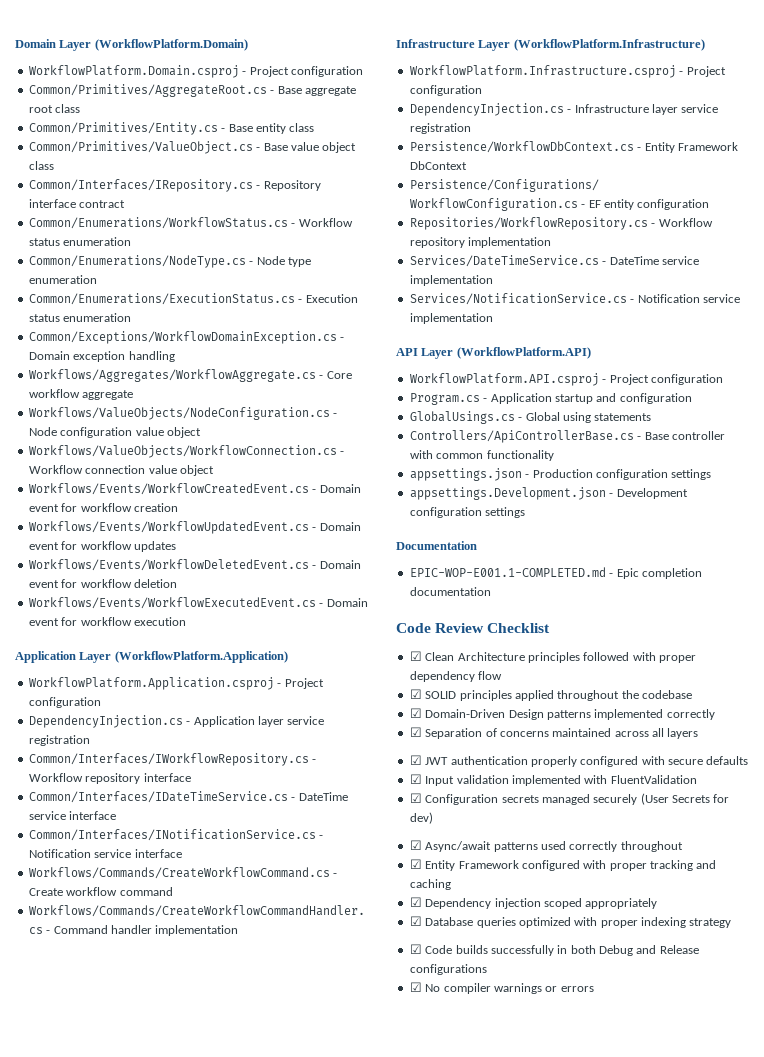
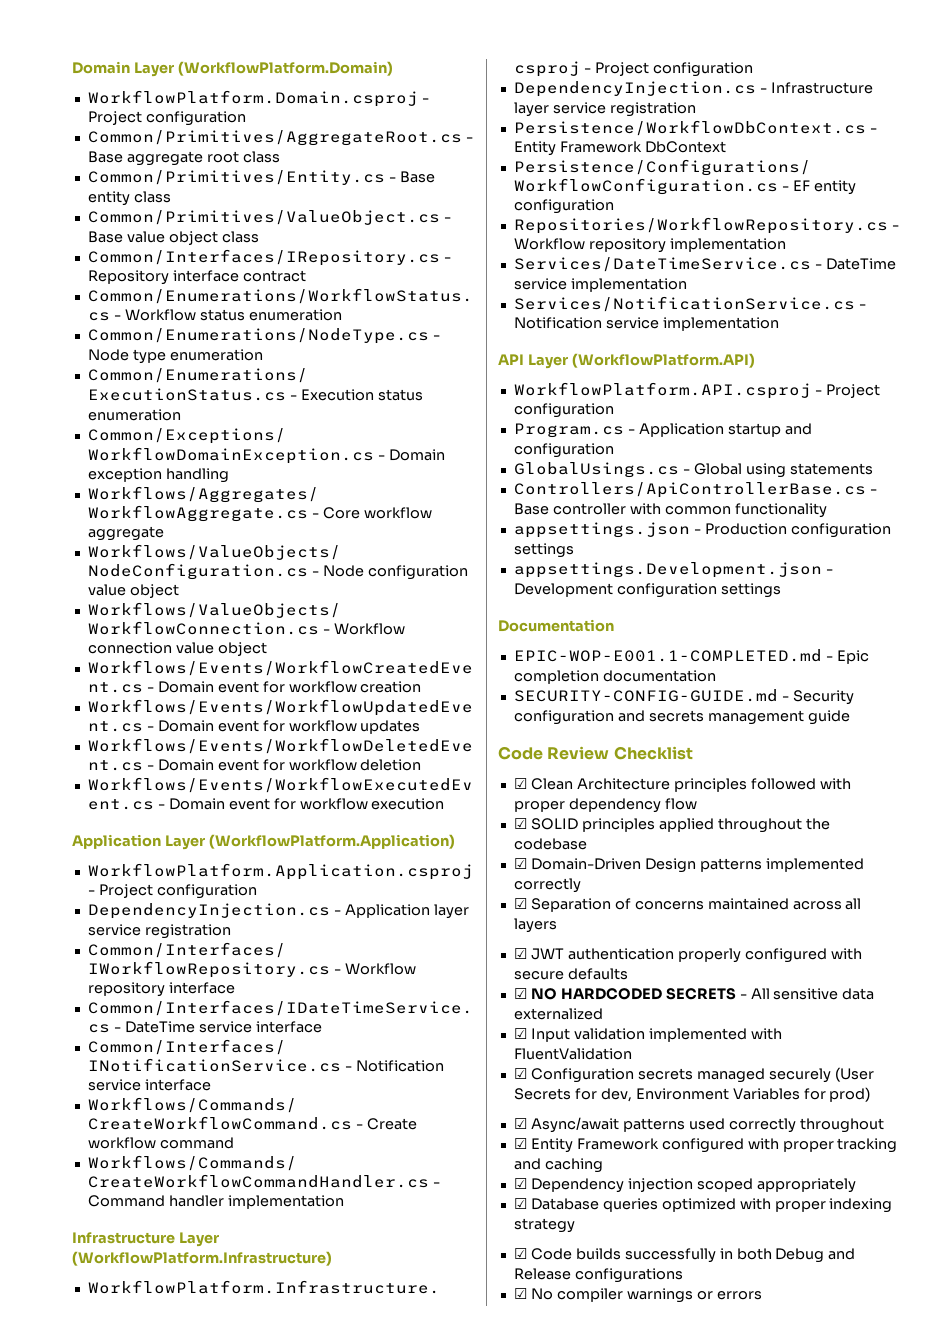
+ SECURITY-CONFIG-GUIDE.md - Security configuration and secrets management guide
+ ☑ NO HARDCODED SECRETS - All sensitive data externalized
- ☑ Configuration secrets managed securely (User Secrets for dev)
+ ☑ Configuration secrets managed securely (User Secrets for dev, Environment Variables for prod)

